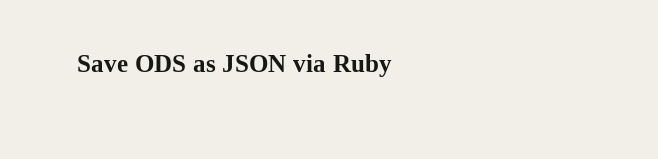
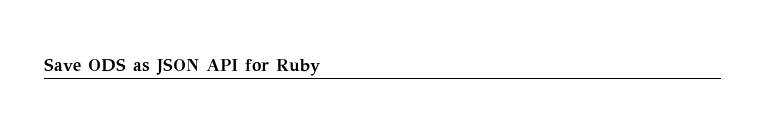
- Save ODS as JSON via Ruby
+ Save ODS as JSON API for Ruby

